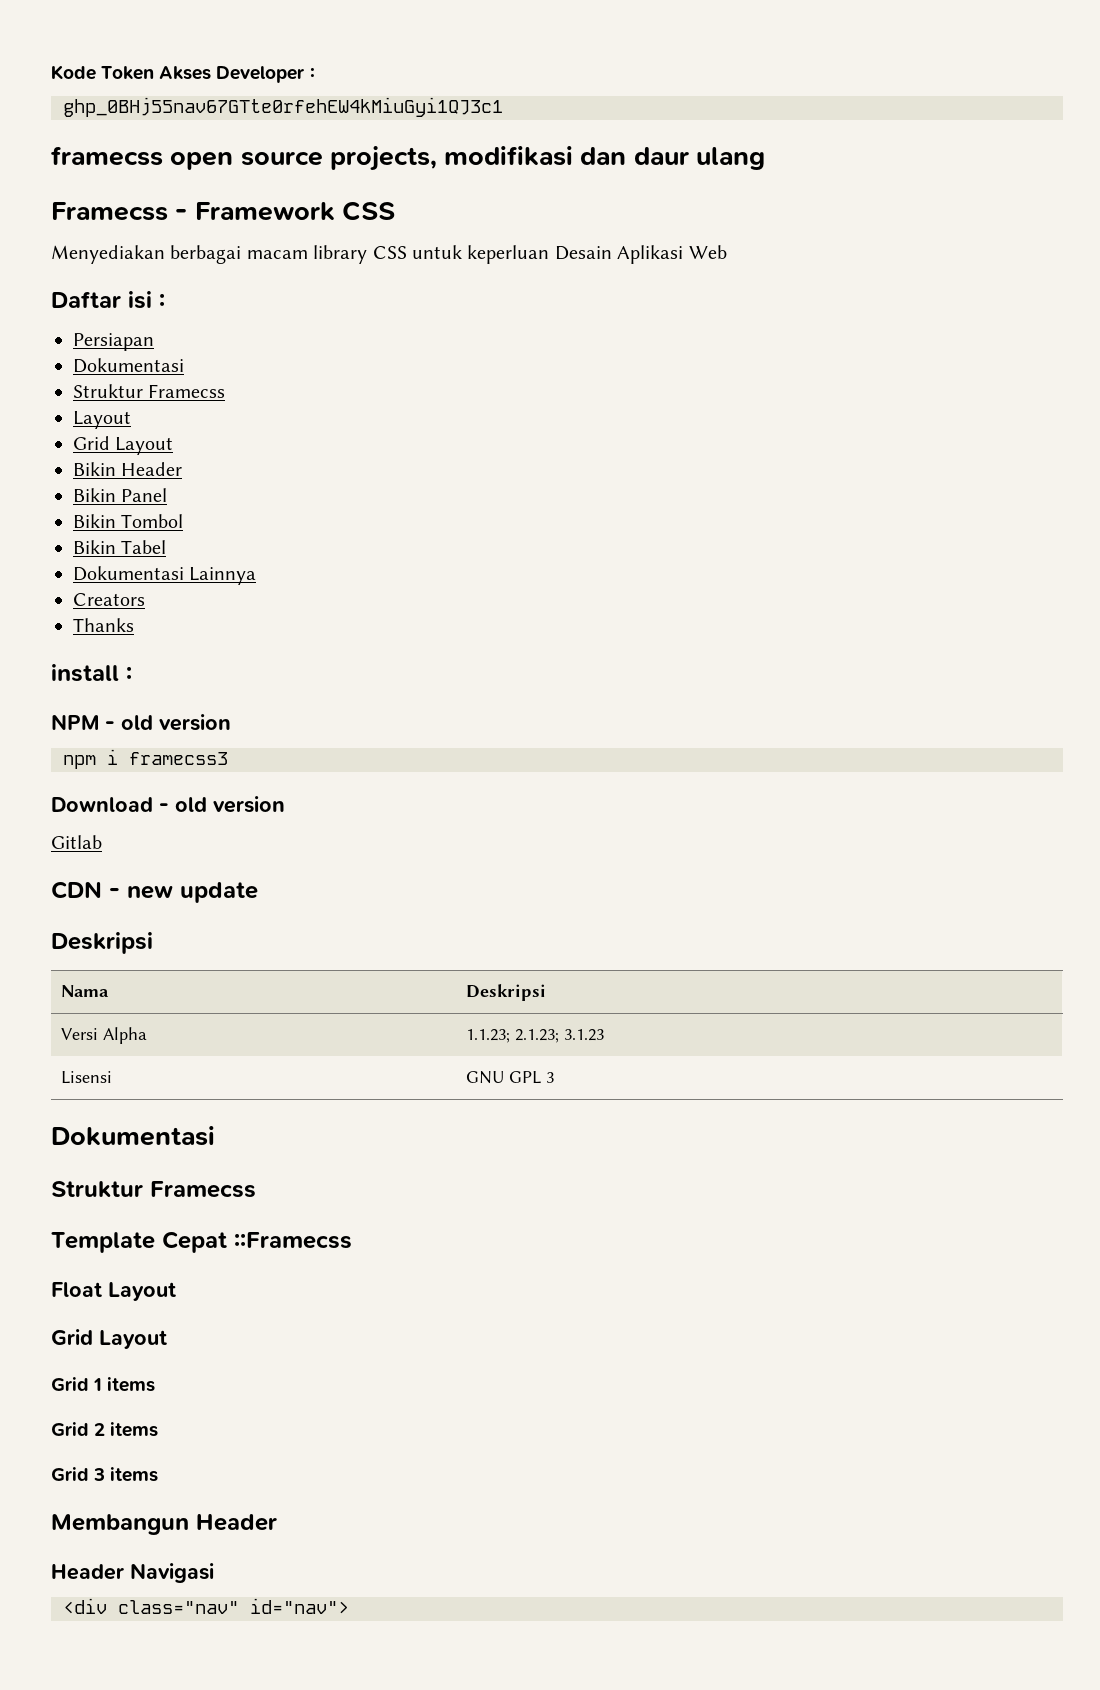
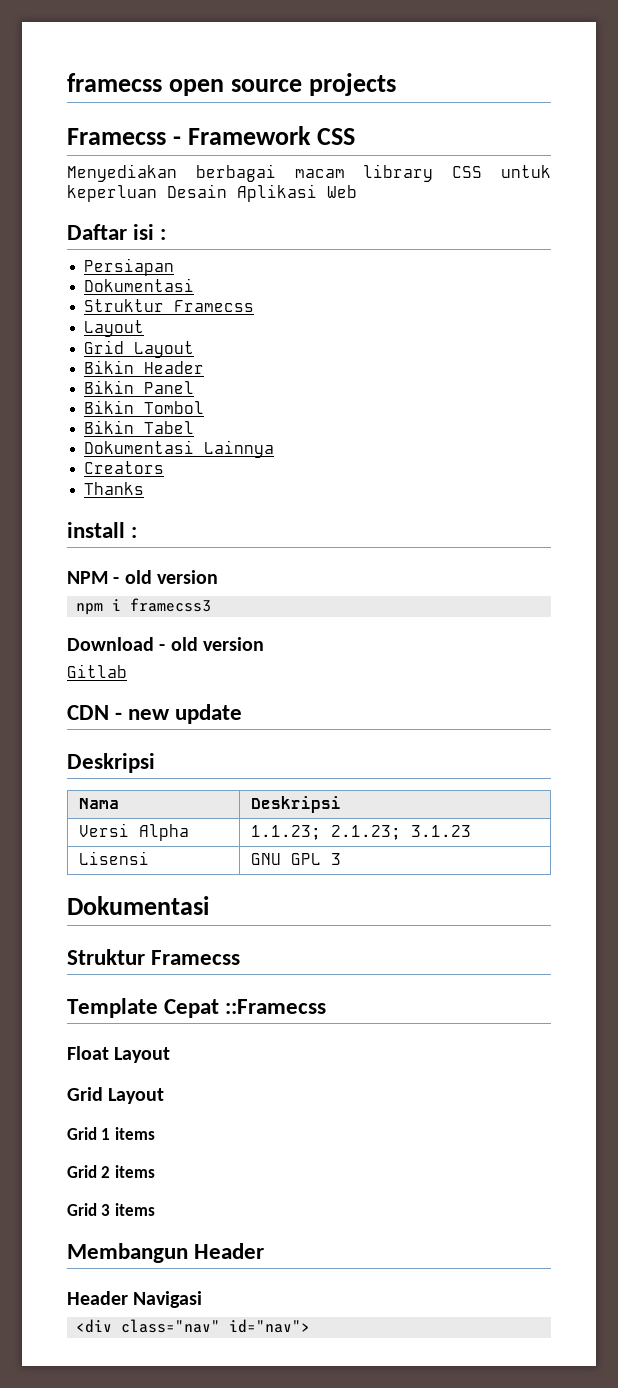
- Kode Token Akses Developer :
- 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
- framecss open source projects, modifikasi dan daur ulang
+ framecss open source projects

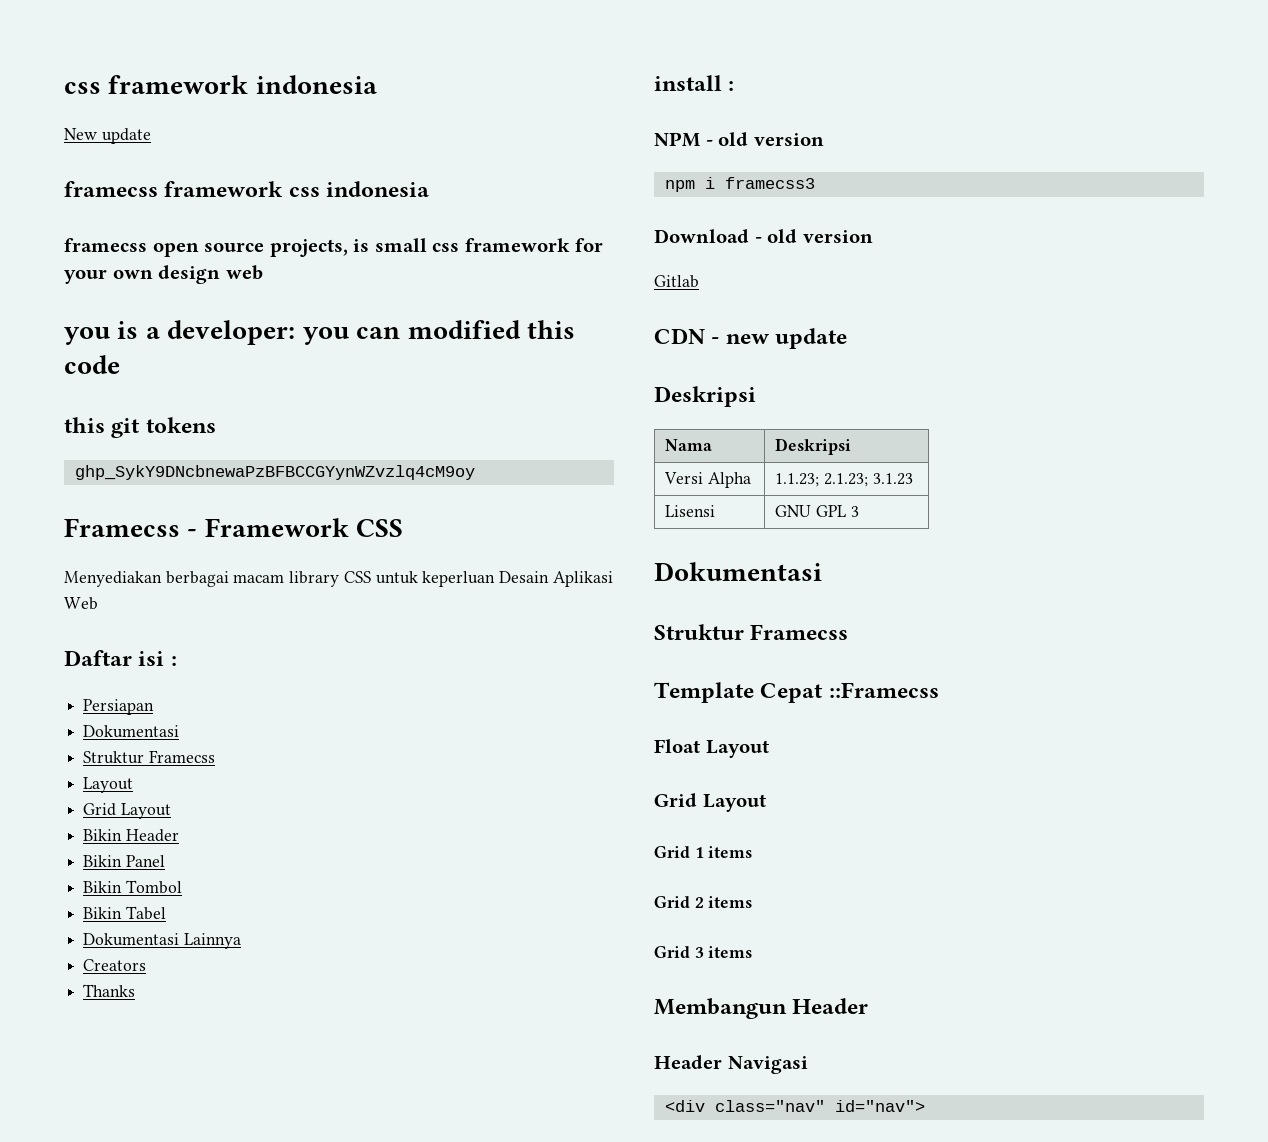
- framecss open source projects
+ css framework indonesia
+ New update
+ framecss framework css indonesia
+ framecss open source projects, is small css framework for your own design web
+ you is a developer: you can modified this code
+ this git tokens
+ 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

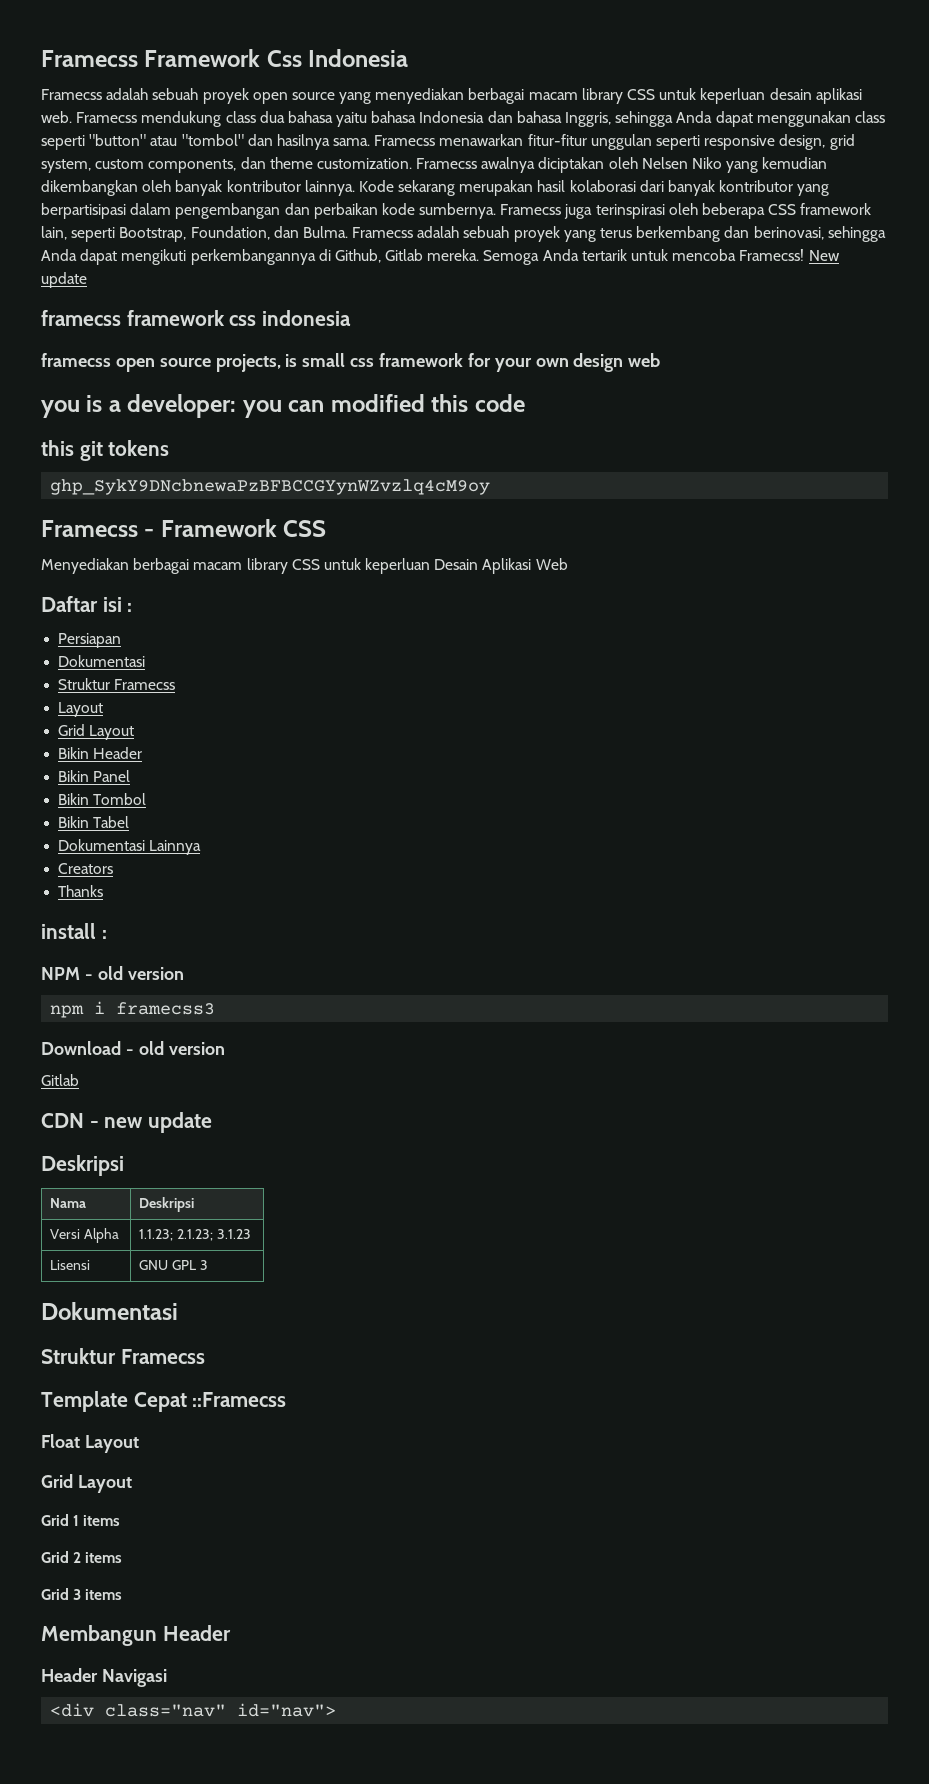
- css framework indonesia
- New update
+ Framecss Framework Css Indonesia
+ Framecss adalah sebuah proyek open source yang menyediakan berbagai macam library CSS untuk keperluan desain aplikasi web. Framecss mendukung class dua bahasa yaitu bahasa Indonesia dan bahasa Inggris, sehingga Anda dapat menggunakan class seperti "button" atau "tombol" dan hasilnya sama. Framecss menawarkan fitur-fitur unggulan seperti responsive design, grid system, custom components, dan theme customization. Framecss awalnya diciptakan oleh Nelsen Niko yang kemudian dikembangkan oleh banyak kontributor lainnya. Kode sekarang merupakan hasil kolaborasi dari banyak kontributor yang berpartisipasi dalam pengembangan dan perbaikan kode sumbernya. Framecss juga terinspirasi oleh beberapa CSS framework lain, seperti Bootstrap, Foundation, dan Bulma. Framecss adalah sebuah proyek yang terus berkembang dan berinovasi, sehingga Anda dapat mengikuti perkembangannya di Github, Gitlab mereka. Semoga Anda tertarik untuk mencoba Framecss! New update

